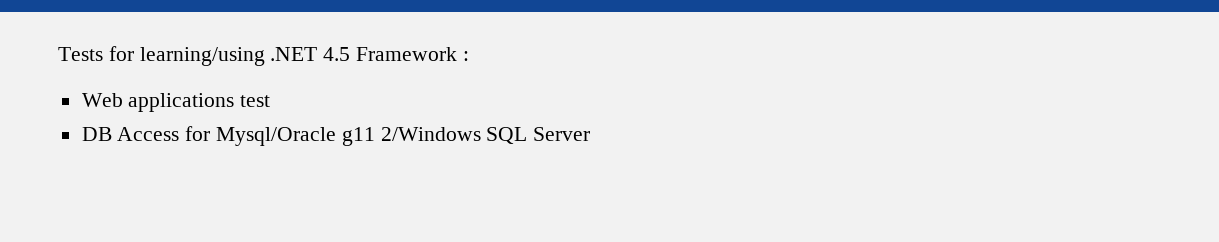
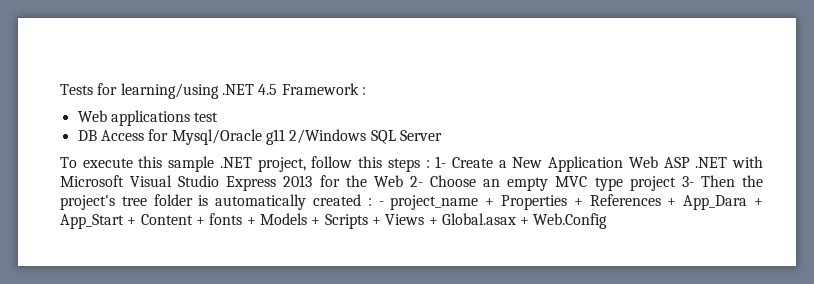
+ To execute this sample .NET project, follow this steps : 1- Create a New Application Web ASP .NET with Microsoft Visual Studio Express 2013 for the Web 2- Choose an empty MVC type project 3- Then the project's tree folder is automatically created : - project_name + Properties + References + App_Dara + App_Start + Content + fonts + Models + Scripts + Views + Global.asax + Web.Config

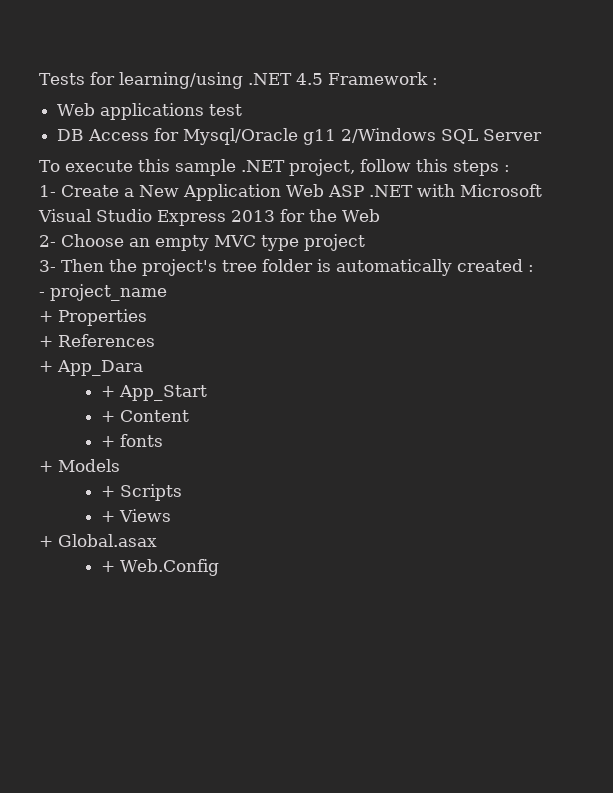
- To execute this sample .NET project, follow this steps : 1- Create a New Application Web ASP .NET with Microsoft Visual Studio Express 2013 for the Web 2- Choose an empty MVC type project 3- Then the project's tree folder is automatically created : - project_name + Properties + References + App_Dara + App_Start + Content + fonts + Models + Scripts + Views + Global.asax + Web.Config
+ To execute this sample .NET project, follow this steps :
+ 1- Create a New Application Web ASP .NET with Microsoft Visual Studio Express 2013 for the Web
+ 2- Choose an empty MVC type project
+ 3- Then the project's tree folder is automatically created :
+ - project_name
+ + Properties
+ + References
+ + App_Dara
+ + App_Start
+ + Content
+ + fonts
+ + Models
+ + Scripts
+ + Views
+ + Global.asax
+ + Web.Config

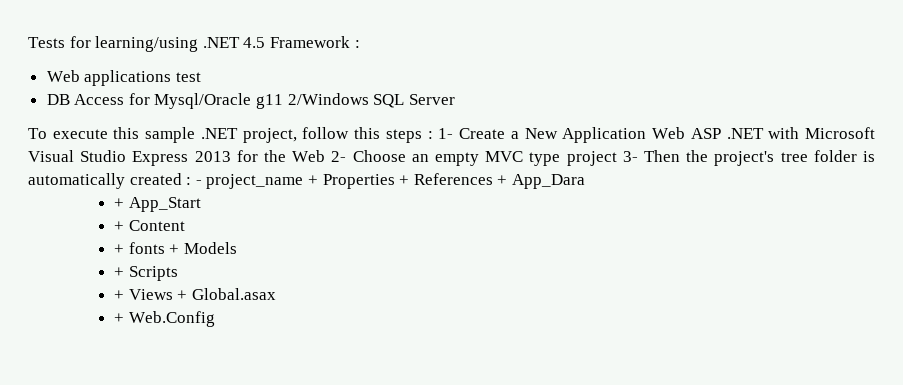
- To execute this sample .NET project, follow this steps :
- 1- Create a New Application Web ASP .NET with Microsoft Visual Studio Express 2013 for the Web
- 2- Choose an empty MVC type project
- 3- Then the project's tree folder is automatically created :
- - project_name
- + Properties
- + References
- + App_Dara
+ To execute this sample .NET project, follow this steps : 1- Create a New Application Web ASP .NET with Microsoft Visual Studio Express 2013 for the Web 2- Choose an empty MVC type project 3- Then the project's tree folder is automatically created : - project_name + Properties + References + App_Dara
- + fonts
- + Models
+ + fonts + Models
- + Views
- + Global.asax
+ + Views + Global.asax

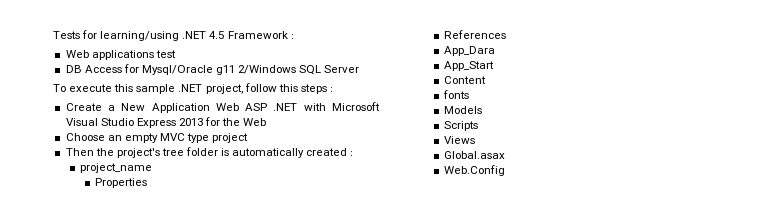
- To execute this sample .NET project, follow this steps : 1- Create a New Application Web ASP .NET with Microsoft Visual Studio Express 2013 for the Web 2- Choose an empty MVC type project 3- Then the project's tree folder is automatically created : - project_name + Properties + References + App_Dara
+ To execute this sample .NET project, follow this steps :
+ Create a New Application Web ASP .NET with Microsoft Visual Studio Express 2013 for the Web
+ Choose an empty MVC type project
+ Then the project's tree folder is automatically created :
+ project_name
+ Properties
+ References
+ App_Dara
- + App_Start
+ App_Start
- + Content
+ Content
- + fonts + Models
+ fonts
+ Models
- + Scripts
+ Scripts
- + Views + Global.asax
+ Views
+ Global.asax
- + Web.Config
+ Web.Config

